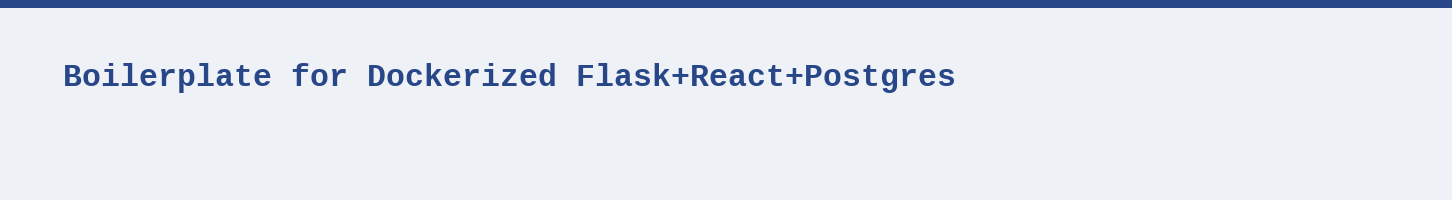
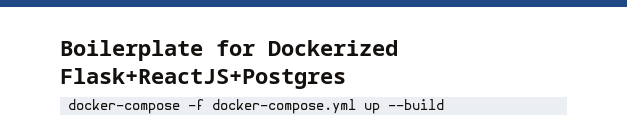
- Boilerplate for Dockerized Flask+React+Postgres
+ Boilerplate for Dockerized Flask+ReactJS+Postgres
+ docker-compose -f docker-compose.yml up --build

